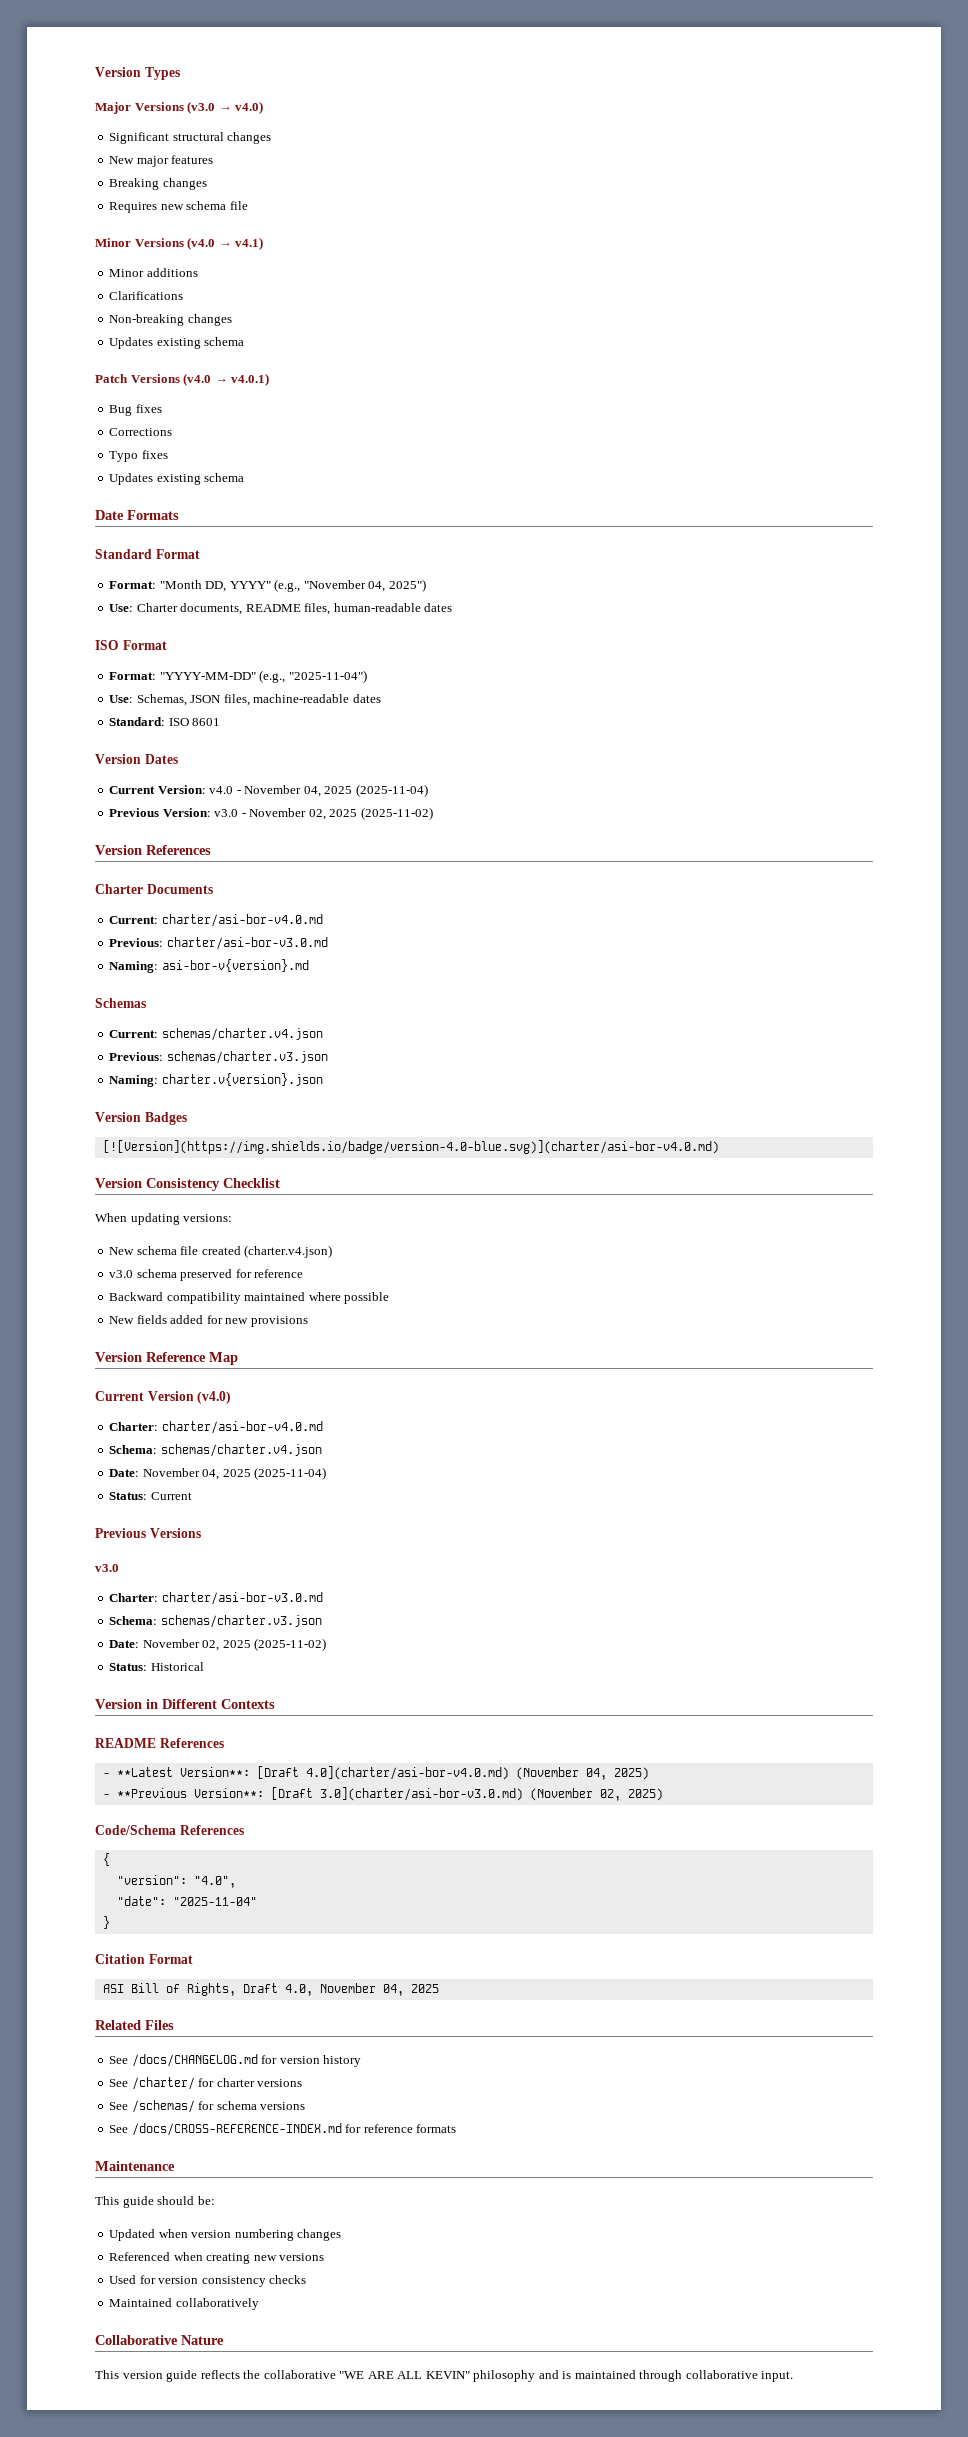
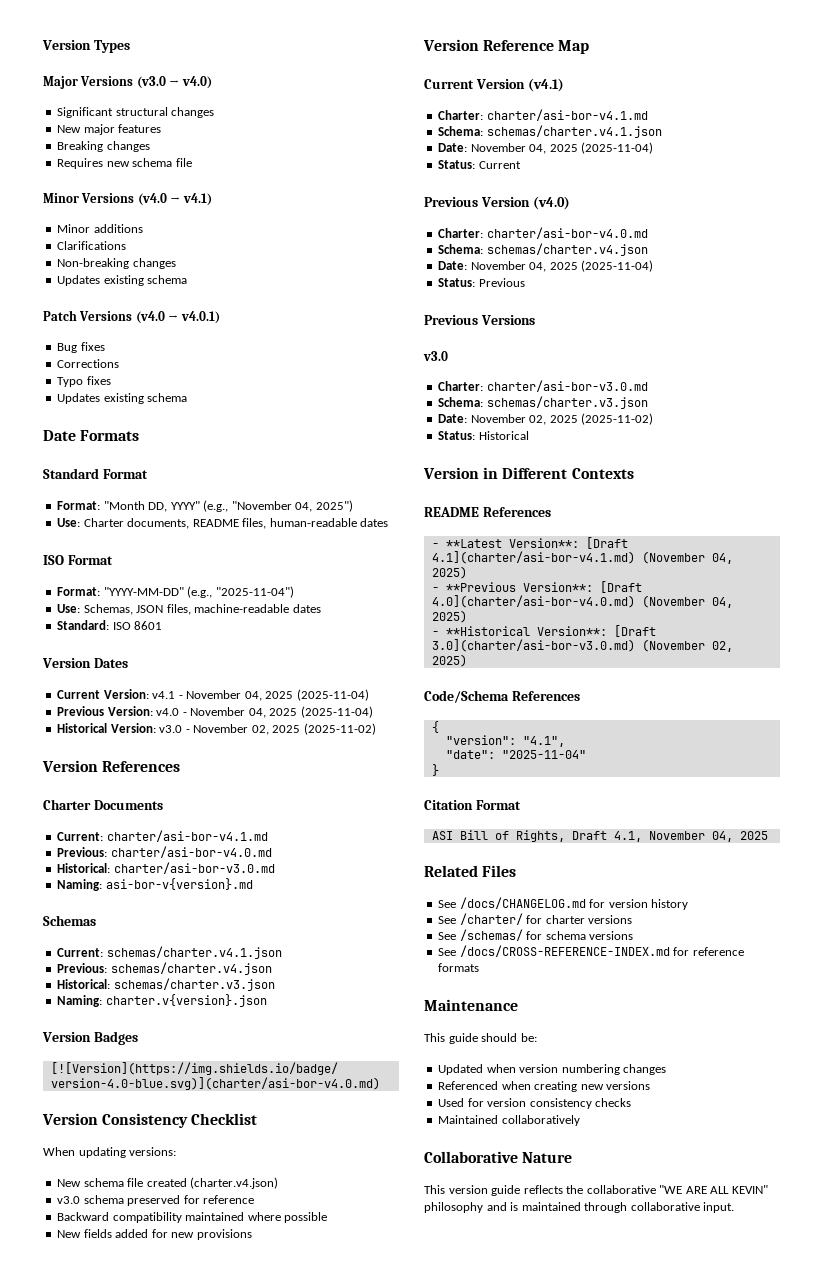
- Current Version: v4.0 - November 04, 2025 (2025-11-04)
+ Current Version: v4.1 - November 04, 2025 (2025-11-04)
+ Previous Version: v4.0 - November 04, 2025 (2025-11-04)
- Previous Version: v3.0 - November 02, 2025 (2025-11-02)
+ Historical Version: v3.0 - November 02, 2025 (2025-11-02)
- Current: charter/asi-bor-v4.0.md
- Previous: charter/asi-bor-v3.0.md
+ Current: charter/asi-bor-v4.1.md
+ Previous: charter/asi-bor-v4.0.md
+ Historical: charter/asi-bor-v3.0.md
- Current: schemas/charter.v4.json
- Previous: schemas/charter.v3.json
+ Current: schemas/charter.v4.1.json
+ Previous: schemas/charter.v4.json
+ Historical: schemas/charter.v3.json
- Current Version (v4.0)
+ Current Version (v4.1)
+ Charter: charter/asi-bor-v4.1.md
+ Schema: schemas/charter.v4.1.json
+ Date: November 04, 2025 (2025-11-04)
+ Status: Current
+ Previous Version (v4.0)
- Status: Current
+ Status: Previous
- - **Latest Version**: [Draft 4.0](charter/asi-bor-v4.0.md) (November 04, 2025)
+ - **Latest Version**: [Draft 4.1](charter/asi-bor-v4.1.md) (November 04, 2025)
+ - **Previous Version**: [Draft 4.0](charter/asi-bor-v4.0.md) (November 04, 2025)
- - **Previous Version**: [Draft 3.0](charter/asi-bor-v3.0.md) (November 02, 2025)
+ - **Historical Version**: [Draft 3.0](charter/asi-bor-v3.0.md) (November 02, 2025)
- "version": "4.0",
+ "version": "4.1",
- ASI Bill of Rights, Draft 4.0, November 04, 2025
+ ASI Bill of Rights, Draft 4.1, November 04, 2025

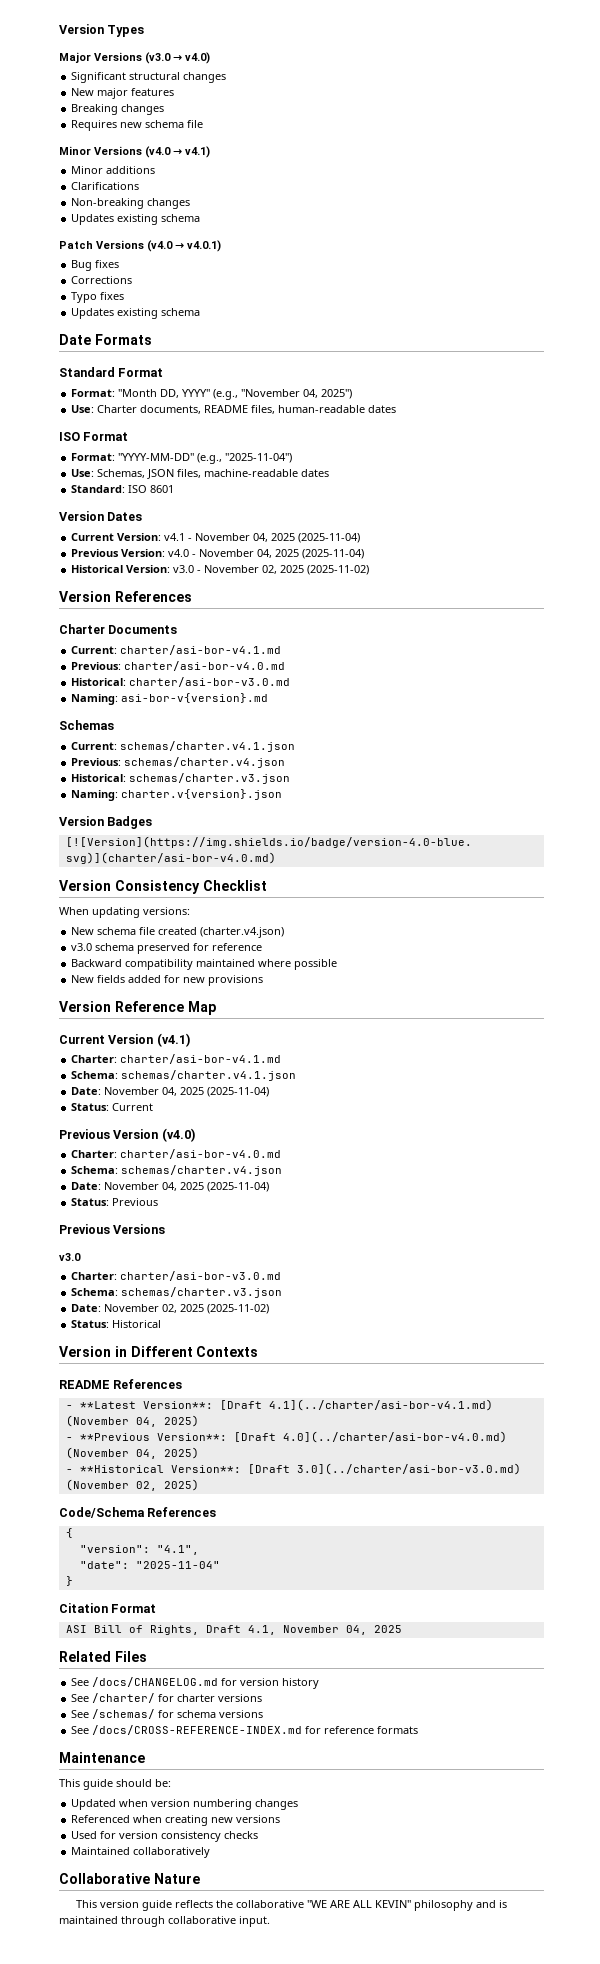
- - **Latest Version**: [Draft 4.1](charter/asi-bor-v4.1.md) (November 04, 2025)
+ - **Latest Version**: [Draft 4.1](../charter/asi-bor-v4.1.md) (November 04, 2025)
- - **Previous Version**: [Draft 4.0](charter/asi-bor-v4.0.md) (November 04, 2025)
+ - **Previous Version**: [Draft 4.0](../charter/asi-bor-v4.0.md) (November 04, 2025)
- - **Historical Version**: [Draft 3.0](charter/asi-bor-v3.0.md) (November 02, 2025)
+ - **Historical Version**: [Draft 3.0](../charter/asi-bor-v3.0.md) (November 02, 2025)

